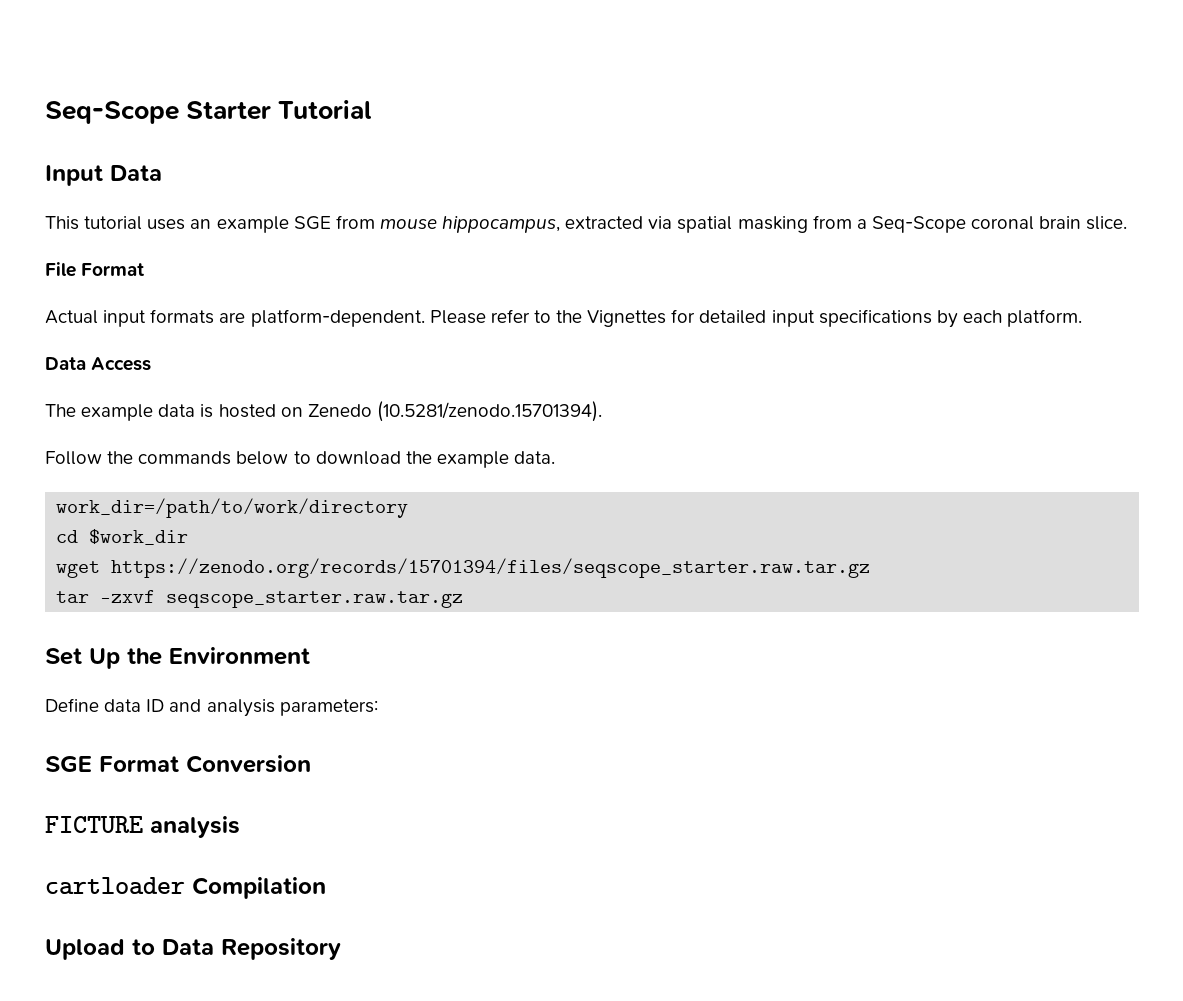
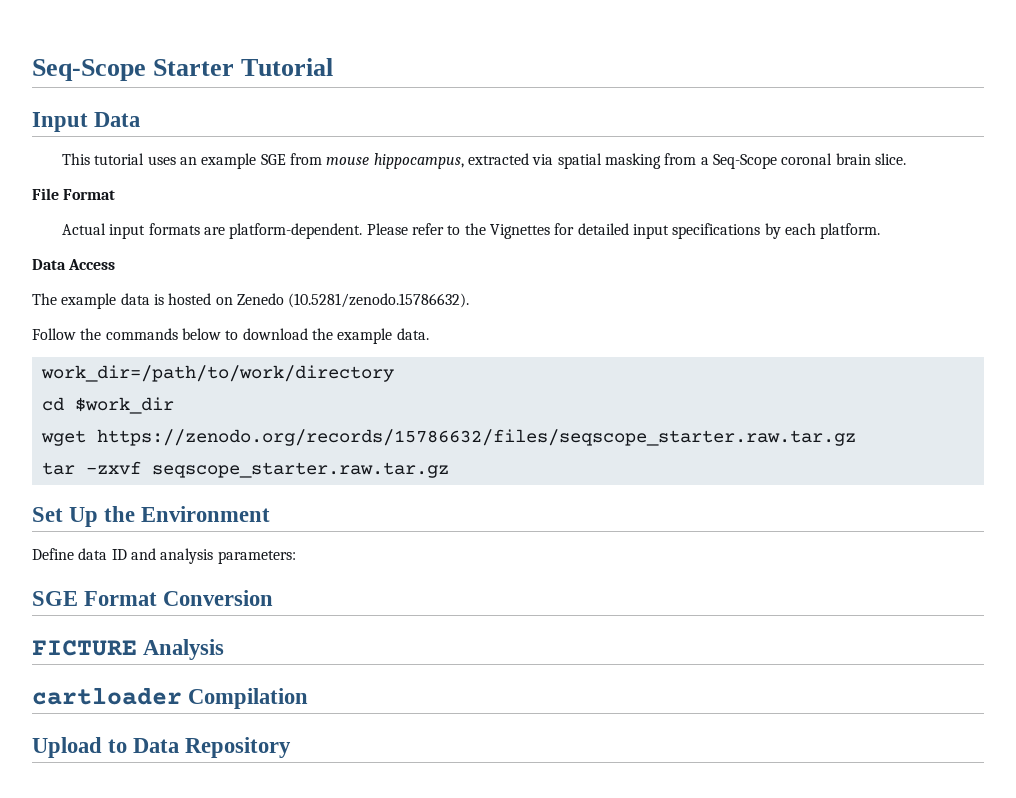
- The example data is hosted on Zenedo (10.5281/zenodo.15701394).
+ The example data is hosted on Zenedo (10.5281/zenodo.15786632).
- wget https://zenodo.org/records/15701394/files/seqscope_starter.raw.tar.gz
+ wget https://zenodo.org/records/15786632/files/seqscope_starter.raw.tar.gz
- FICTURE analysis
+ FICTURE Analysis

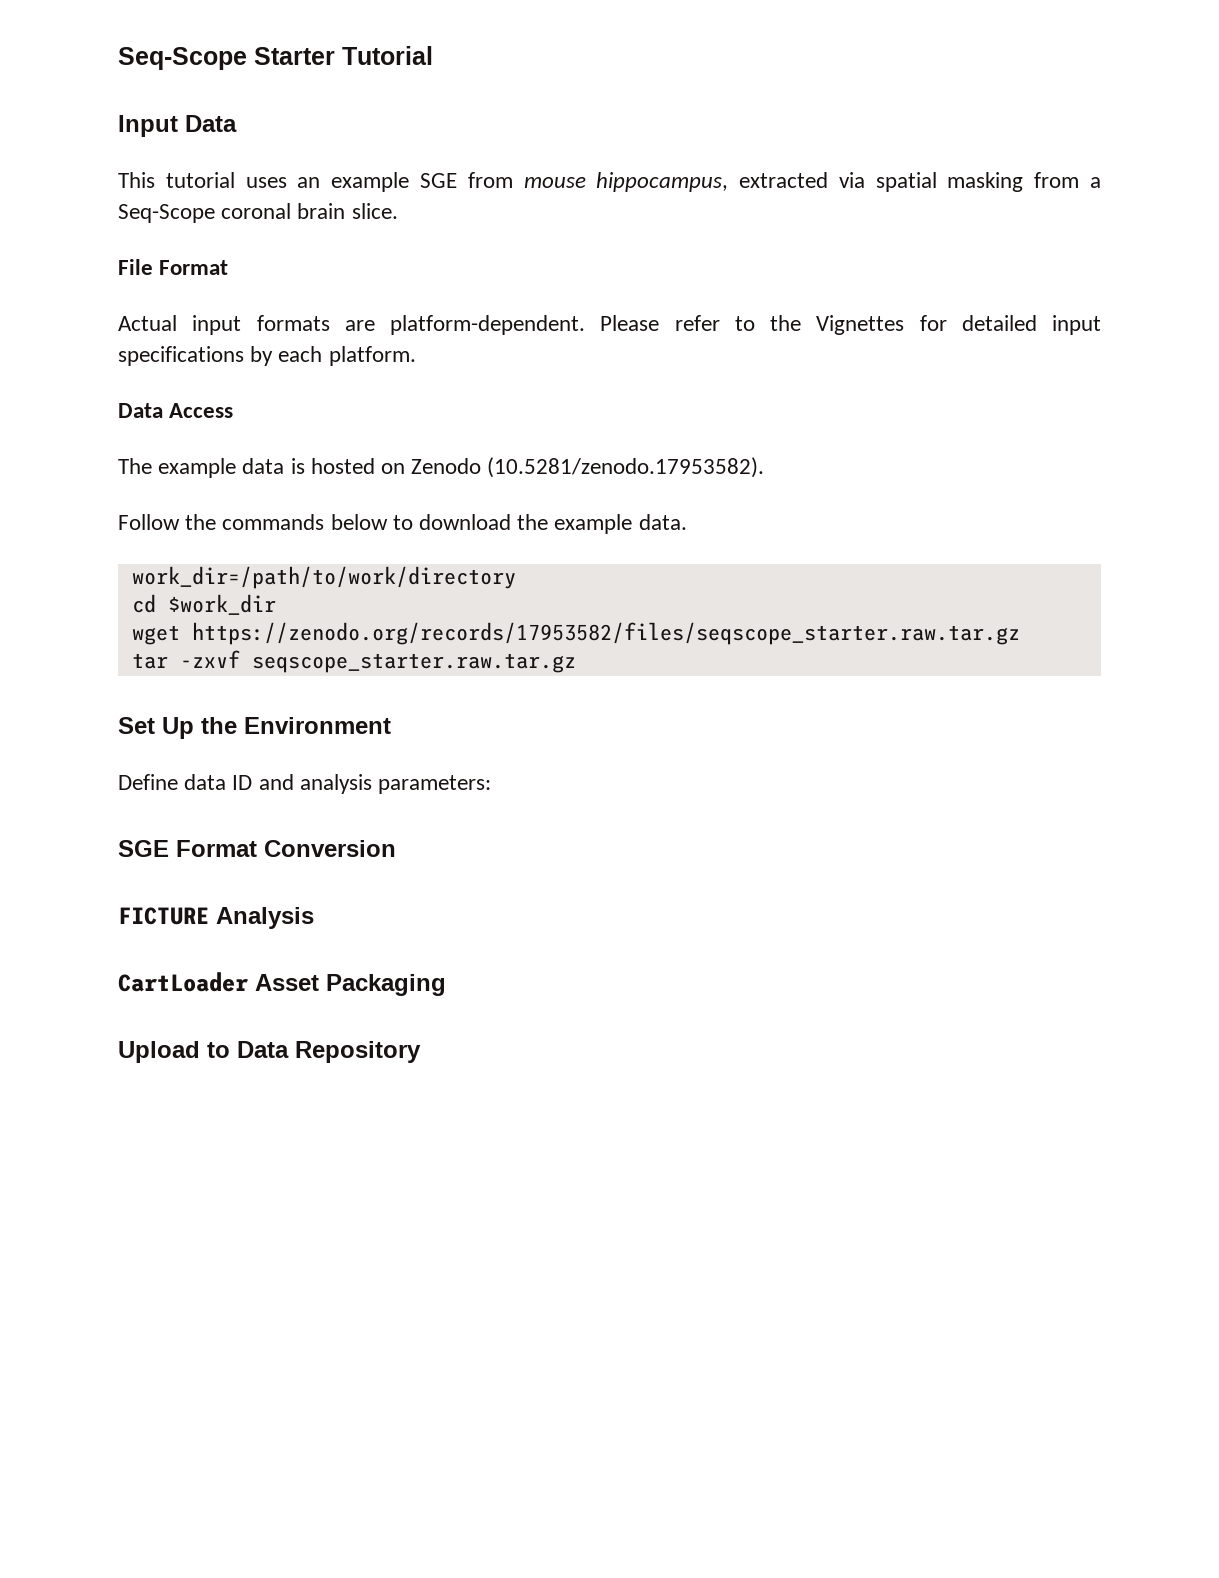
- The example data is hosted on Zenedo (10.5281/zenodo.15786632).
+ The example data is hosted on Zenodo (10.5281/zenodo.17953582).
- wget https://zenodo.org/records/15786632/files/seqscope_starter.raw.tar.gz
+ wget https://zenodo.org/records/17953582/files/seqscope_starter.raw.tar.gz
- cartloader Compilation
+ CartLoader Asset Packaging

